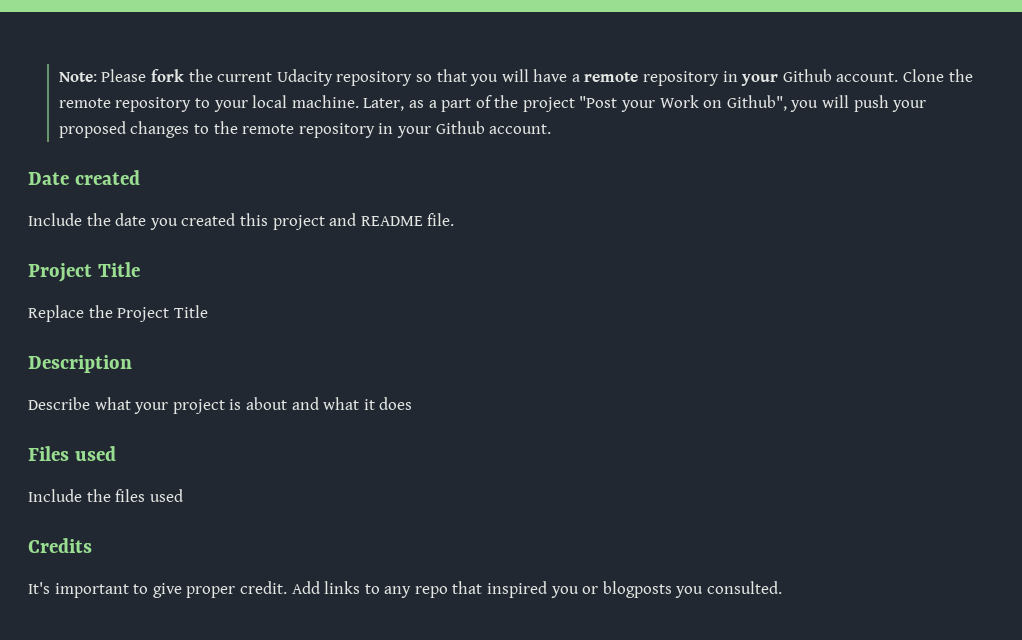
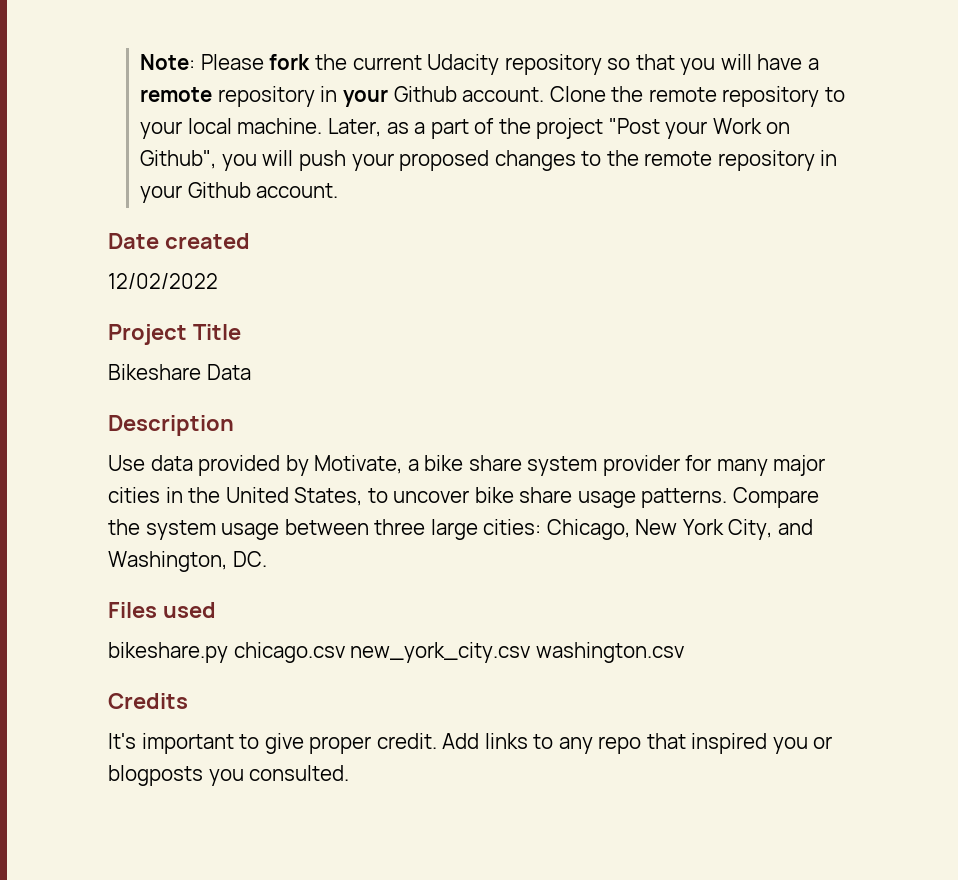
- Include the date you created this project and README file.
+ 12/02/2022
  Project Title
- Replace the Project Title
+ Bikeshare Data
  Description
- Describe what your project is about and what it does
+ Use data provided by Motivate, a bike share system provider for many major cities in the United States, to uncover bike share usage patterns. Compare the system usage between three large cities: Chicago, New York City, and Washington, DC.
  Files used
- Include the files used
+ bikeshare.py chicago.csv new_york_city.csv washington.csv

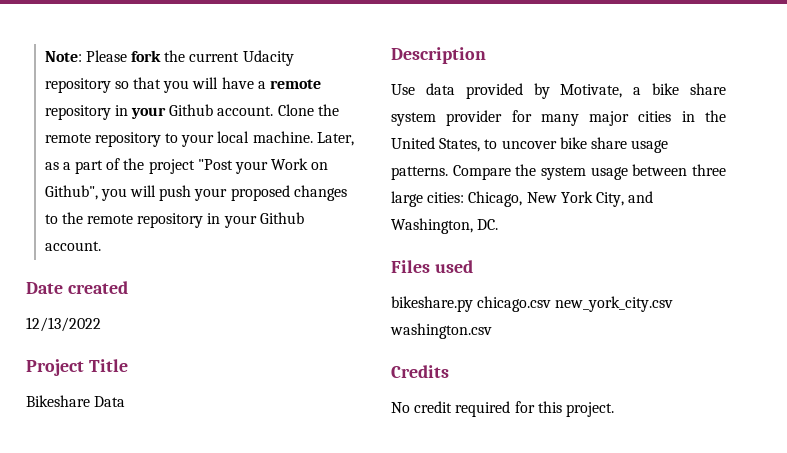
- 12/02/2022
+ 12/13/2022
- It's important to give proper credit. Add links to any repo that inspired you or blogposts you consulted.
+ No credit required for this project.

